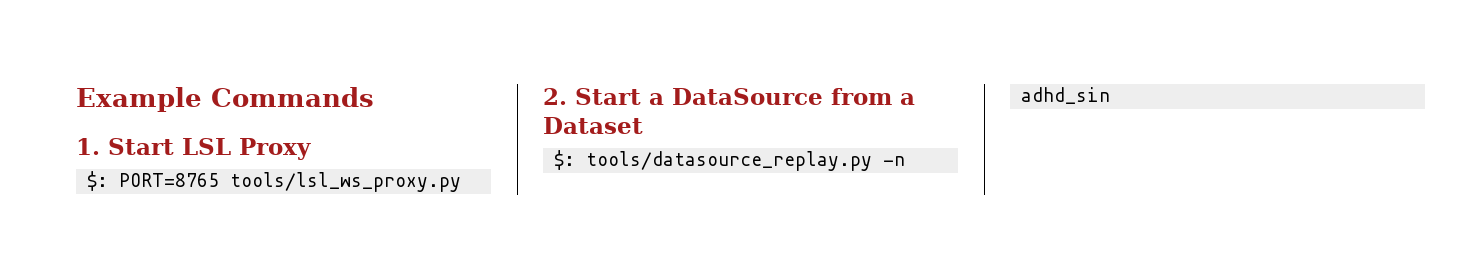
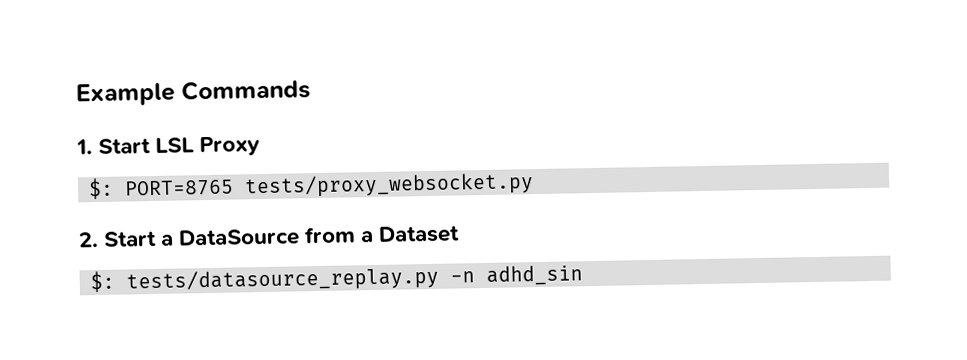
- $: PORT=8765 tools/lsl_ws_proxy.py
+ $: PORT=8765 tests/proxy_websocket.py
- $: tools/datasource_replay.py -n adhd_sin
+ $: tests/datasource_replay.py -n adhd_sin

